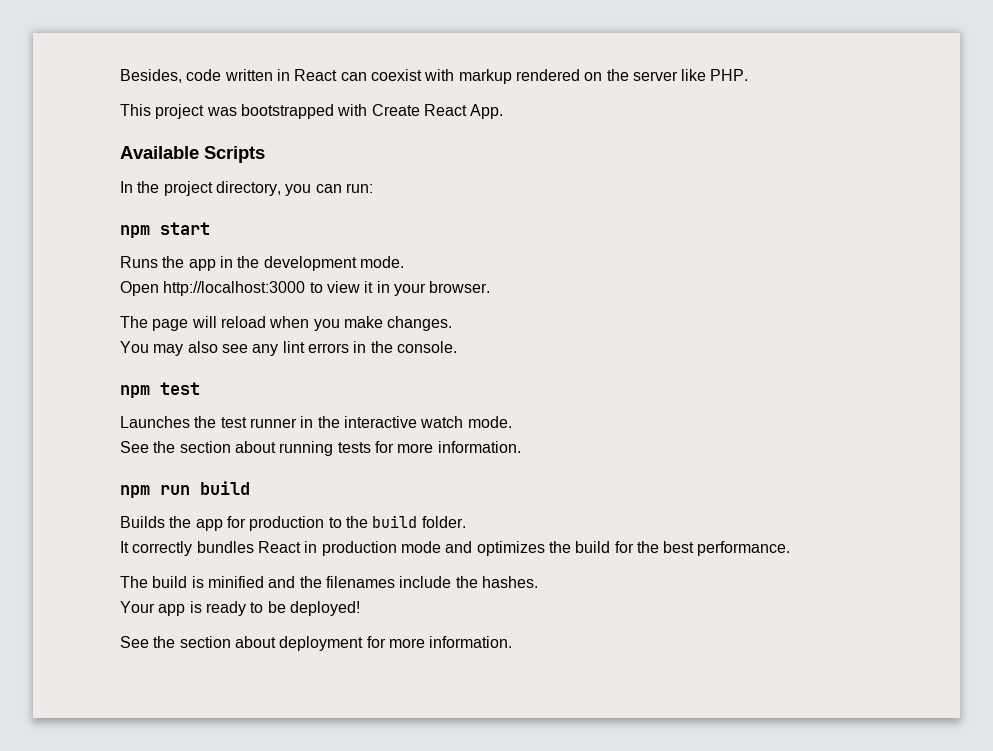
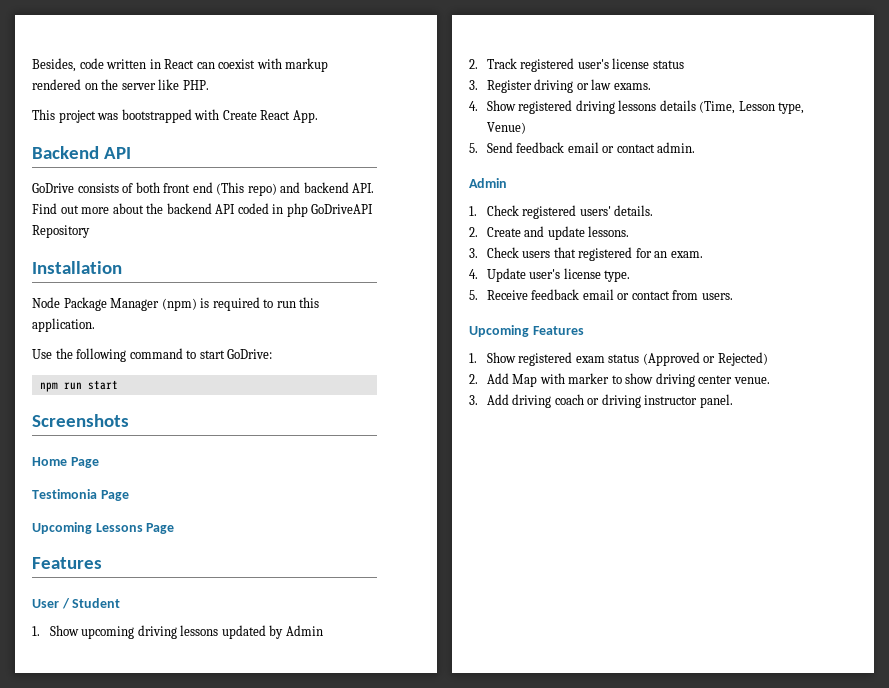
- Available Scripts
- In the project directory, you can run:
- npm start
- Runs the app in the development mode.
- Open http://localhost:3000 to view it in your browser.
- The page will reload when you make changes.
- You may also see any lint errors in the console.
- npm test
- Launches the test runner in the interactive watch mode.
- See the section about running tests for more information.
- npm run build
- Builds the app for production to the build folder.
- It correctly bundles React in production mode and optimizes the build for the best performance.
- The build is minified and the filenames include the hashes.
- Your app is ready to be deployed!
- See the section about deployment for more information.
+ Backend API
+ GoDrive consists of both front end (This repo) and backend API. Find out more about the backend API coded in php GoDriveAPI Repository
+ Installation
+ Node Package Manager (npm) is required to run this application.
+ Use the following command to start GoDrive:
+ npm run start
+ Screenshots
+ Home Page
+ Testimonia Page
+ Upcoming Lessons Page
+ Features
+ User / Student
+ 1. Show upcoming driving lessons updated by Admin
+ 2. Track registered user's license status
+ 3. Register driving or law exams.
+ 4. Show registered driving lessons details (Time, Lesson type, Venue)
+ 5. Send feedback email or contact admin.
+ Admin
+ 1. Check registered users' details.
+ 2. Create and update lessons.
+ 3. Check users that registered for an exam.
+ 4. Update user's license type.
+ 5. Receive feedback email or contact from users.
+ Upcoming Features
+ 1. Show registered exam status (Approved or Rejected)
+ 2. Add Map with marker to show driving center venue.
+ 3. Add driving coach or driving instructor panel.

